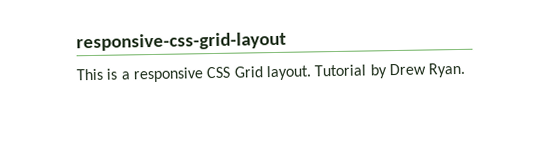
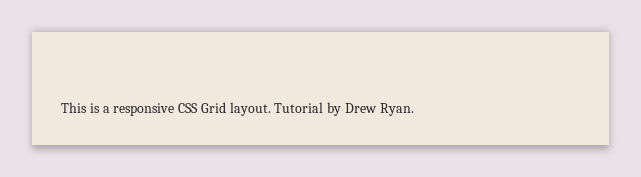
- responsive-css-grid-layout

